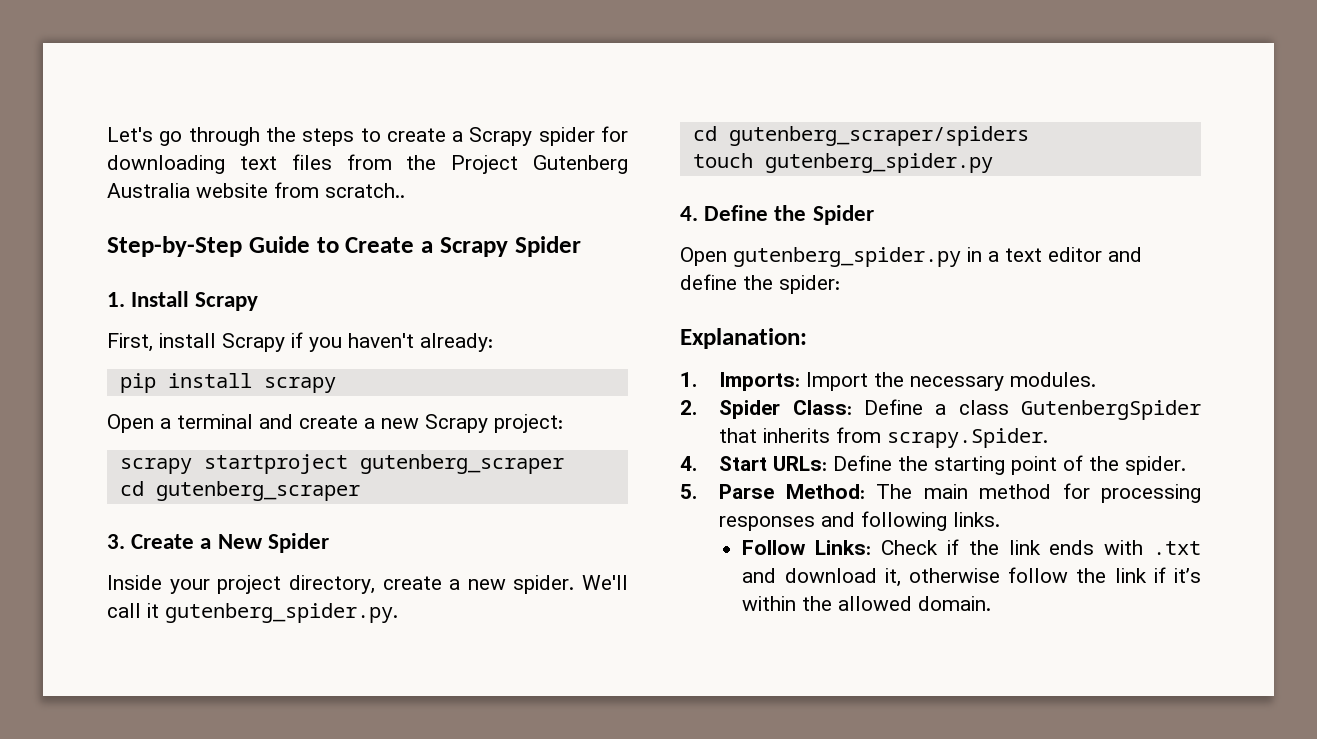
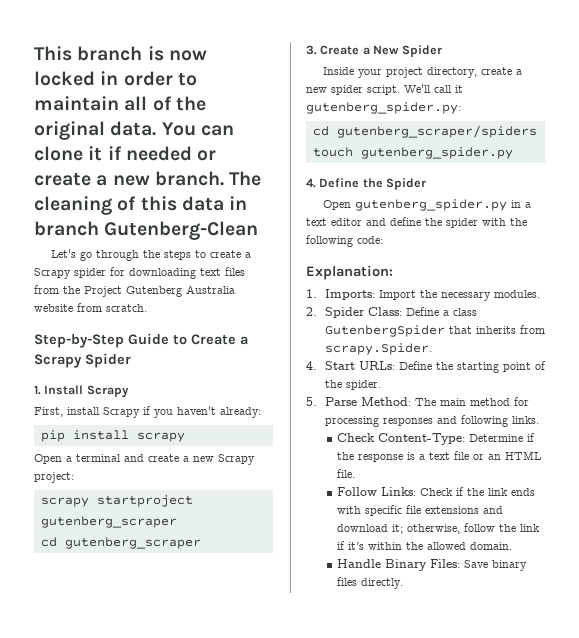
+ This branch is now locked in order to maintain all of the original data. You can clone it if needed or create a new branch. The cleaning of this data in branch Gutenberg-Clean
- Let's go through the steps to create a Scrapy spider for downloading text files from the Project Gutenberg Australia website from scratch..
+ Let's go through the steps to create a Scrapy spider for downloading text files from the Project Gutenberg Australia website from scratch.
- Inside your project directory, create a new spider.
+ Inside your project directory, create a new spider script.
- We'll call it gutenberg_spider.py.
+ We'll call it gutenberg_spider.py:
- Open gutenberg_spider.py in a text editor and define the spider:
+ Open gutenberg_spider.py in a text editor and define the spider with the following code:
+ Check Content-Type: Determine if the response is a text file or an HTML file.
- Follow Links: Check if the link ends with .txt and download it, otherwise follow the link if it’s within the allowed domain.
+ Follow Links: Check if the link ends with specific file extensions and download it; otherwise, follow the link if it’s within the allowed domain.
+ Handle Binary Files: Save binary files directly.

